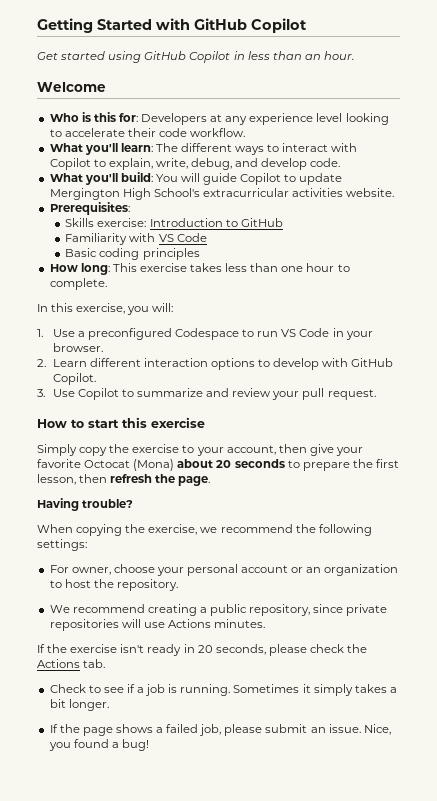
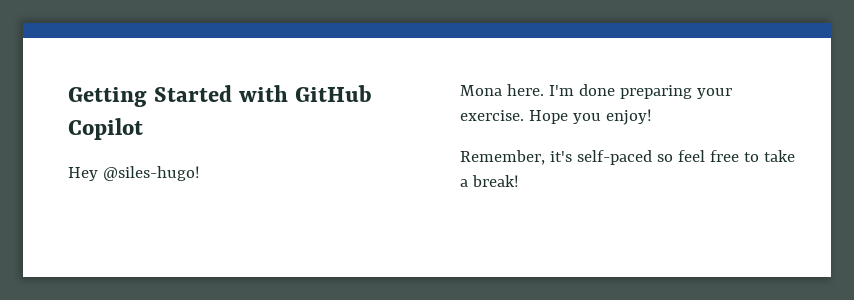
- Get started using GitHub Copilot in less than an hour.
- Welcome
- Who is this for: Developers at any experience level looking to accelerate their code workflow.
- What you'll learn: The different ways to interact with Copilot to explain, write, debug, and develop code.
- What you'll build: You will guide Copilot to update Mergington High School's extracurricular activities website.
- Prerequisites:
- Skills exercise: Introduction to GitHub
- Familiarity with VS Code
- Basic coding principles
- How long: This exercise takes less than one hour to complete.
- In this exercise, you will:
- 1. Use a preconfigured Codespace to run VS Code in your browser.
- 2. Learn different interaction options to develop with GitHub Copilot.
- 3. Use Copilot to summarize and review your pull request.
- How to start this exercise
- Simply copy the exercise to your account, then give your favorite Octocat (Mona) about 20 seconds to prepare the first lesson, then refresh the page.
- Having trouble?
- When copying the exercise, we recommend the following settings:
- For owner, choose your personal account or an organization to host the repository.
- We recommend creating a public repository, since private repositories will use Actions minutes.
- If the exercise isn't ready in 20 seconds, please check the Actions tab.
- Check to see if a job is running. Sometimes it simply takes a bit longer.
- If the page shows a failed job, please submit an issue. Nice, you found a bug!
+ Hey @siles-hugo!
+ Mona here. I'm done preparing your exercise. Hope you enjoy!
+ Remember, it's self-paced so feel free to take a break!

